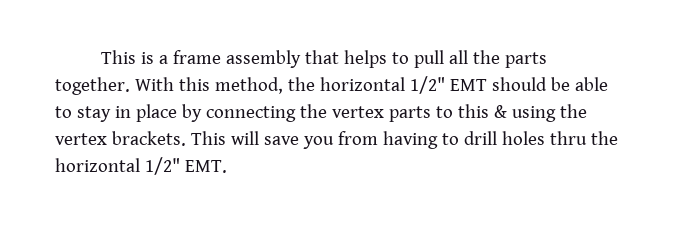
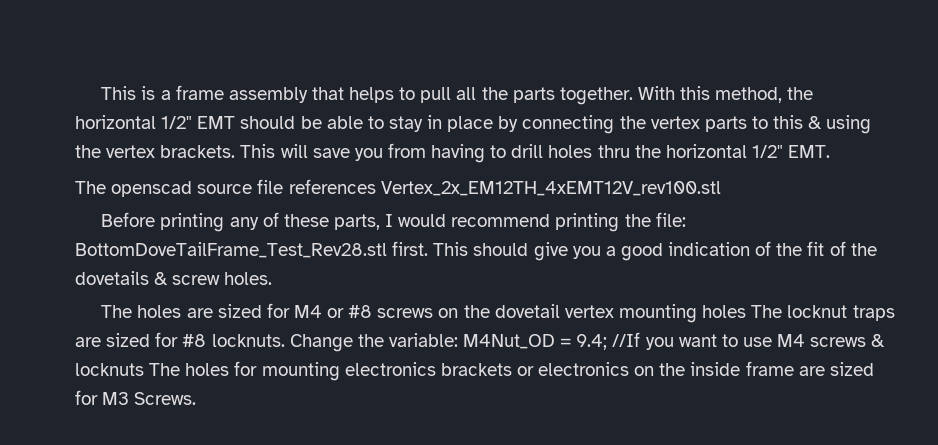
+ The openscad source file references Vertex_2x_EM12TH_4xEMT12V_rev100.stl
+ Before printing any of these parts, I would recommend printing the file: BottomDoveTailFrame_Test_Rev28.stl first. This should give you a good indication of the fit of the dovetails & screw holes.
+ The holes are sized for M4 or #8 screws on the dovetail vertex mounting holes The locknut traps are sized for #8 locknuts. Change the variable: M4Nut_OD = 9.4; //If you want to use M4 screws & locknuts The holes for mounting electronics brackets or electronics on the inside frame are sized for M3 Screws.

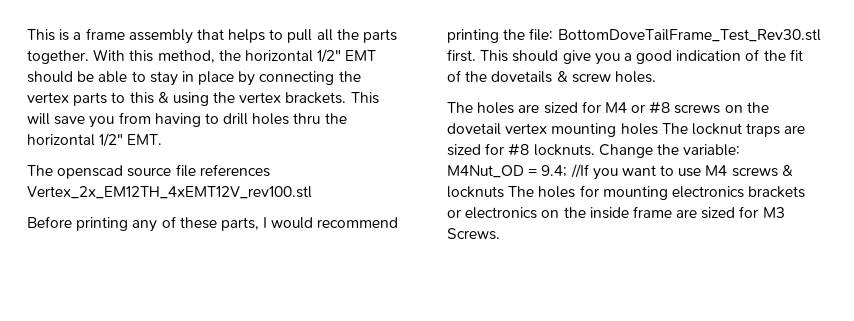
- Before printing any of these parts, I would recommend printing the file: BottomDoveTailFrame_Test_Rev28.stl first.
+ Before printing any of these parts, I would recommend printing the file: BottomDoveTailFrame_Test_Rev30.stl first.

